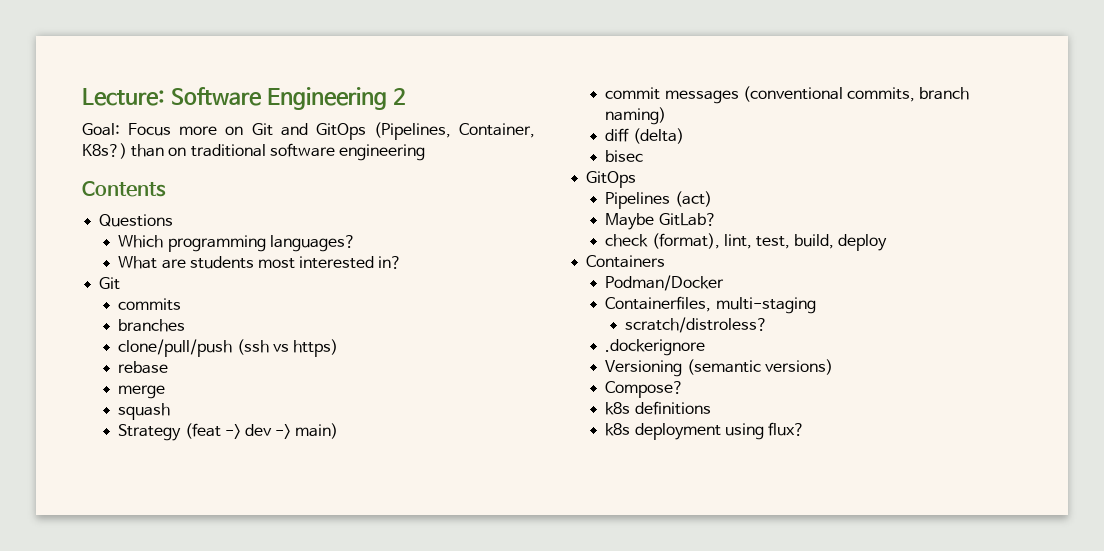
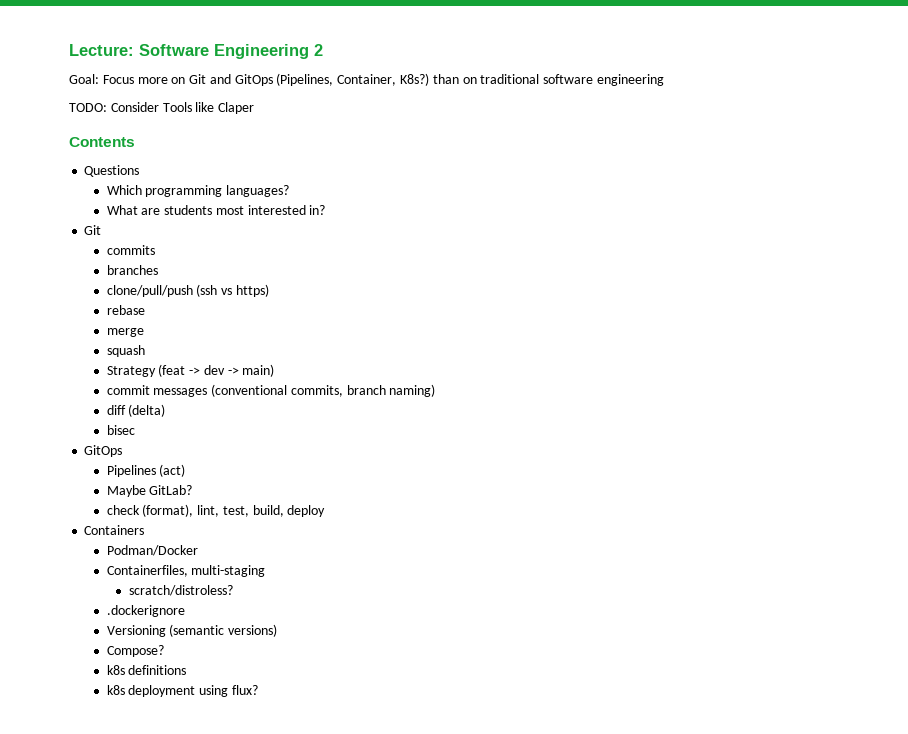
+ TODO: Consider Tools like Claper

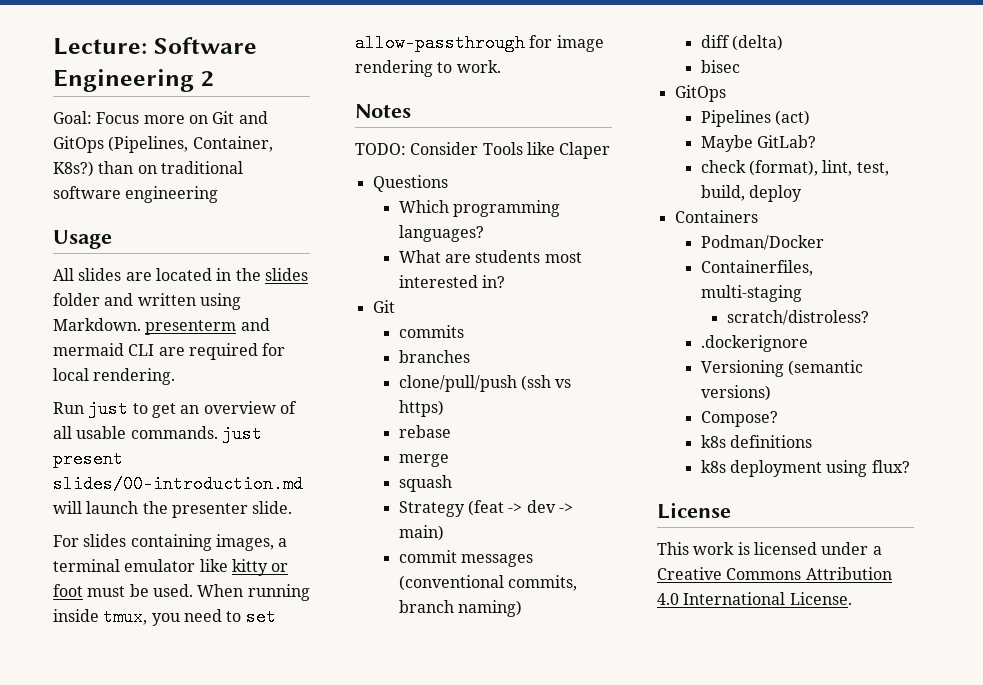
+ Usage
+ All slides are located in the slides folder and written using Markdown. presenterm and mermaid CLI are required for local rendering.
+ Run just to get an overview of all usable commands. just present slides/00-introduction.md will launch the presenter slide.
+ For slides containing images, a terminal emulator like kitty or foot must be used. When running inside tmux, you need to set allow-passthrough for image rendering to work.
+ Notes
- Contents
+ License
+ This work is licensed under a Creative Commons Attribution 4.0 International License.

